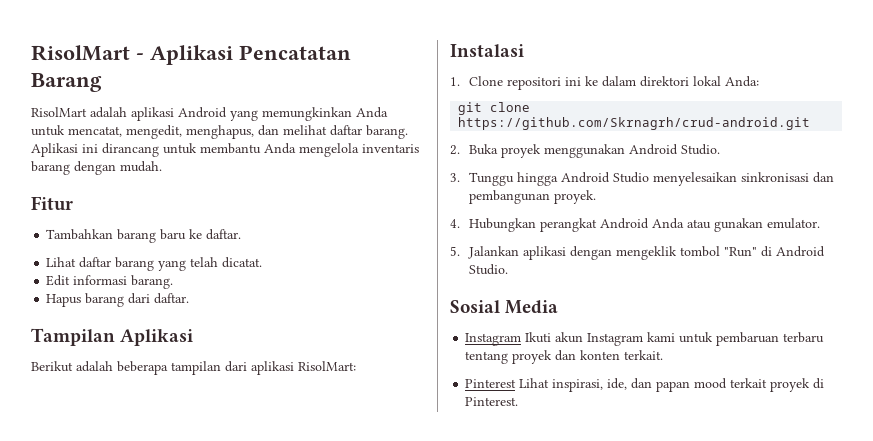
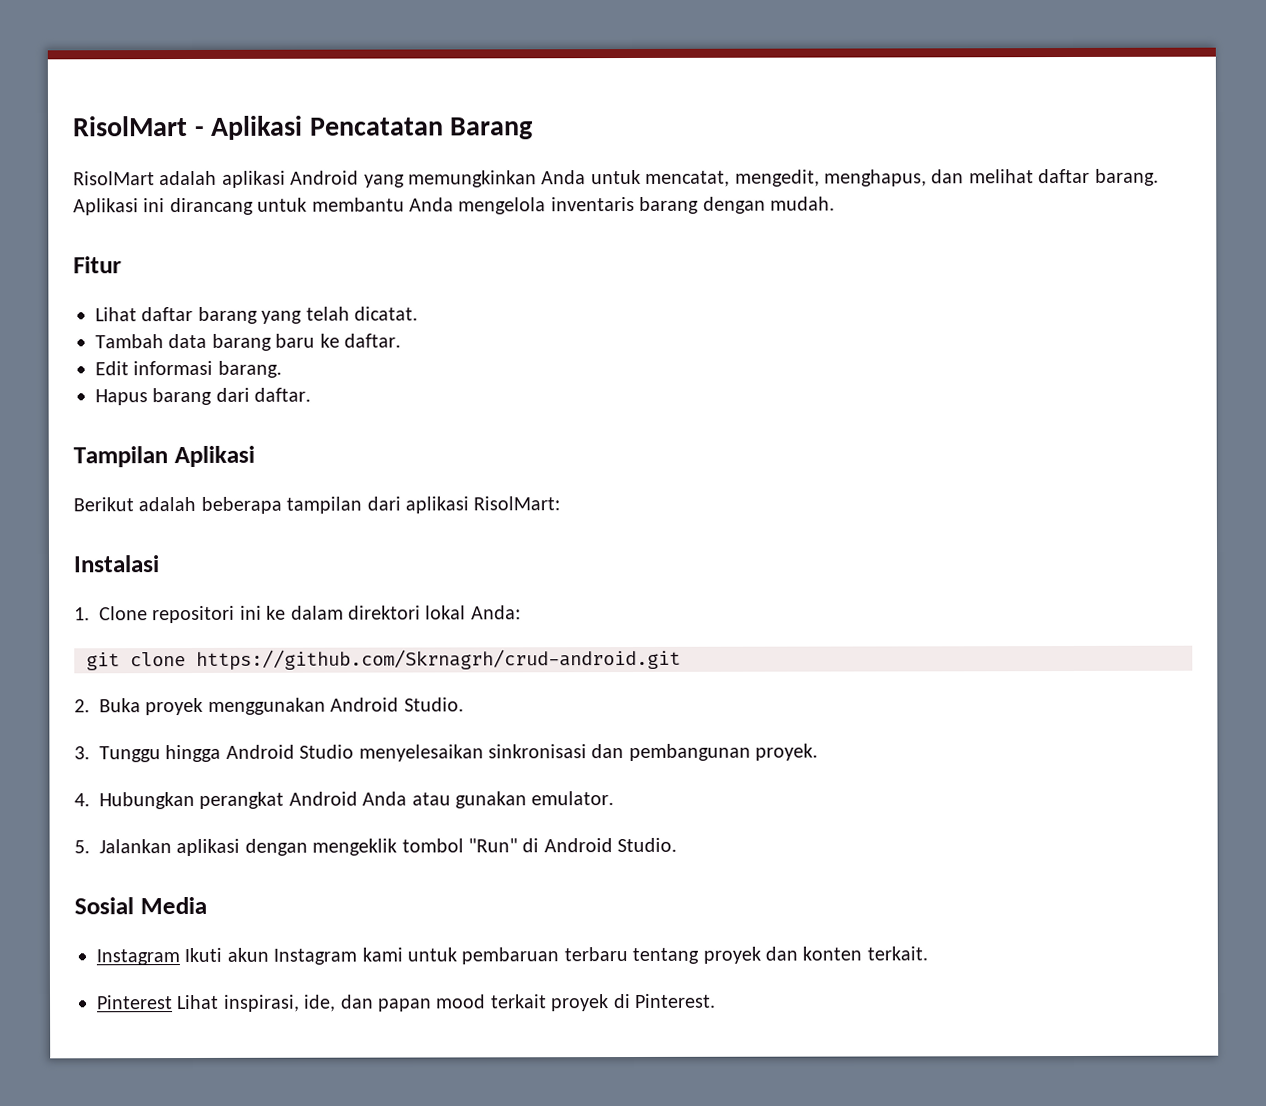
- Tambahkan barang baru ke daftar.
+ Tambah data barang baru ke daftar.

